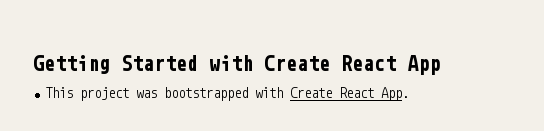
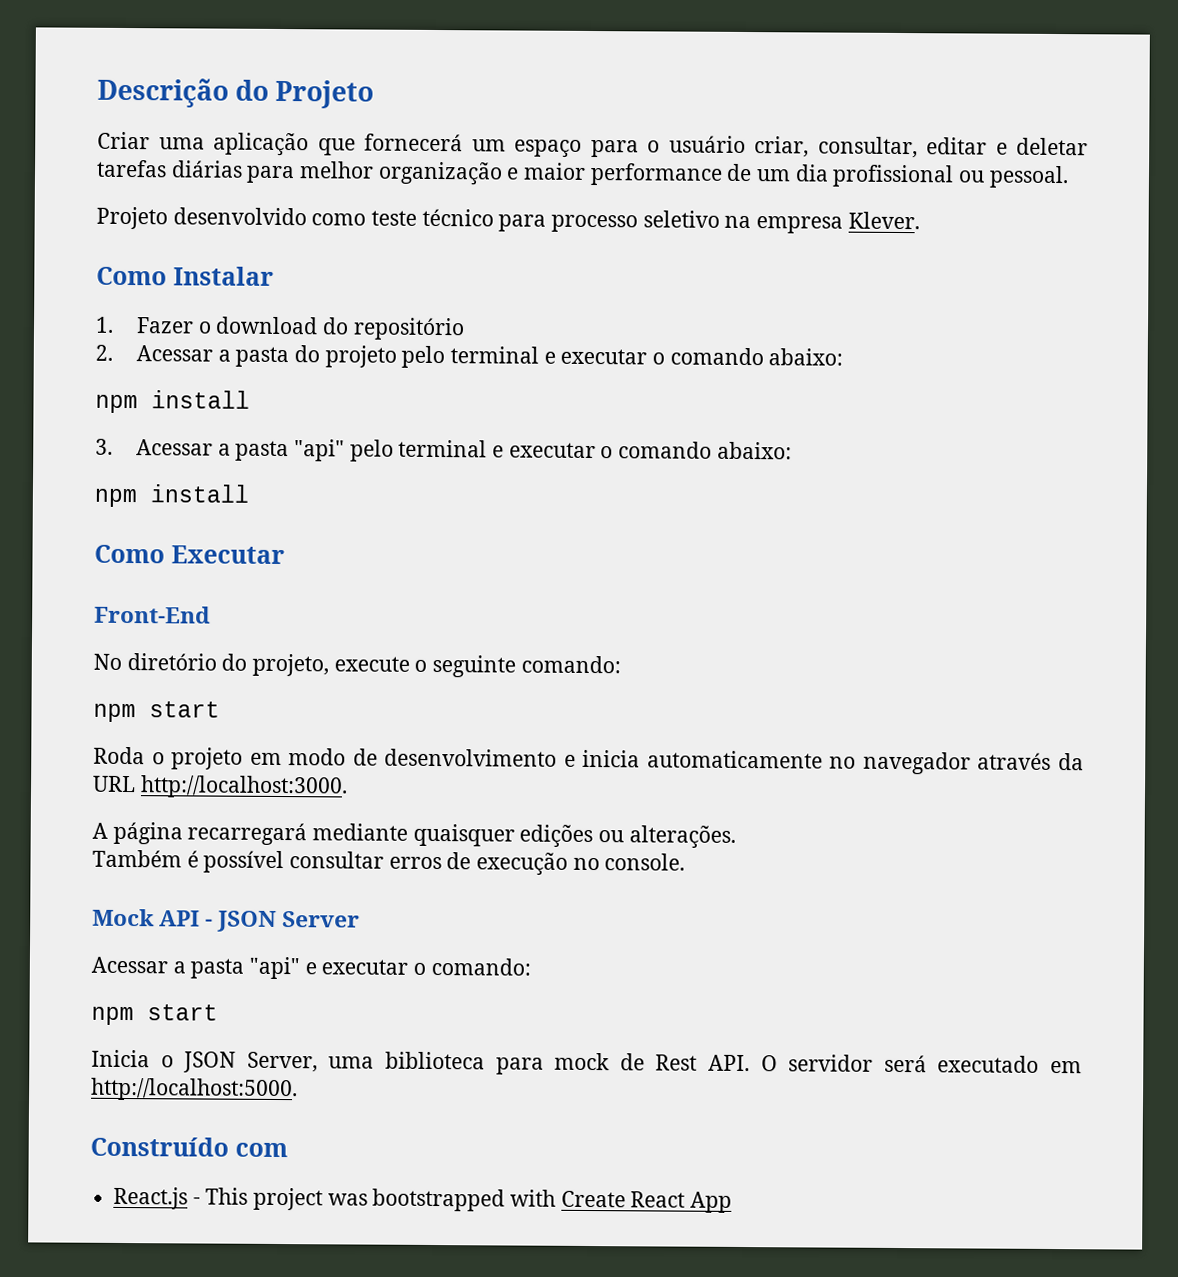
- Getting Started with Create React App
- This project was bootstrapped with Create React App.
+ Descrição do Projeto
+ Criar uma aplicação que fornecerá um espaço para o usuário criar, consultar, editar e deletar tarefas diárias para melhor organização e maior performance de um dia profissional ou pessoal.
+ Projeto desenvolvido como teste técnico para processo seletivo na empresa Klever.
+ Como Instalar
+ 1. Fazer o download do repositório
+ 2. Acessar a pasta do projeto pelo terminal e executar o comando abaixo:
+ npm install
+ 3. Acessar a pasta "api" pelo terminal e executar o comando abaixo:
+ npm install
+ Como Executar
+ Front-End
+ No diretório do projeto, execute o seguinte comando:
+ npm start
+ Roda o projeto em modo de desenvolvimento e inicia automaticamente no navegador através da URL http://localhost:3000.
+ A página recarregará mediante quaisquer edições ou alterações.
+ Também é possível consultar erros de execução no console.
+ Mock API - JSON Server
+ Acessar a pasta "api" e executar o comando:
+ npm start
+ Inicia o JSON Server, uma biblioteca para mock de Rest API. O servidor será executado em http://localhost:5000.
+ Construído com
+ React.js - This project was bootstrapped with Create React App

